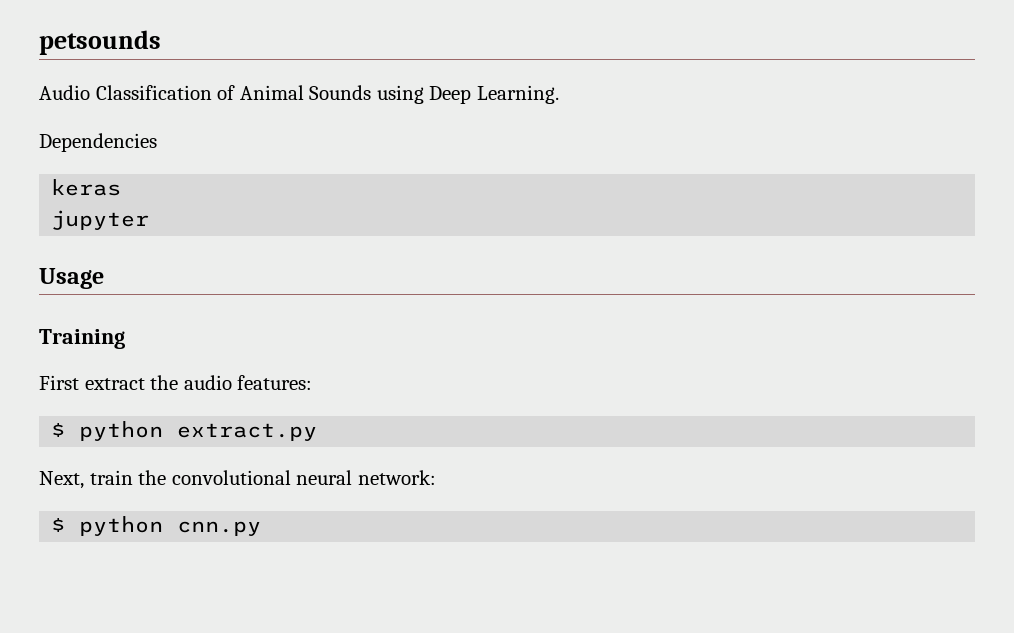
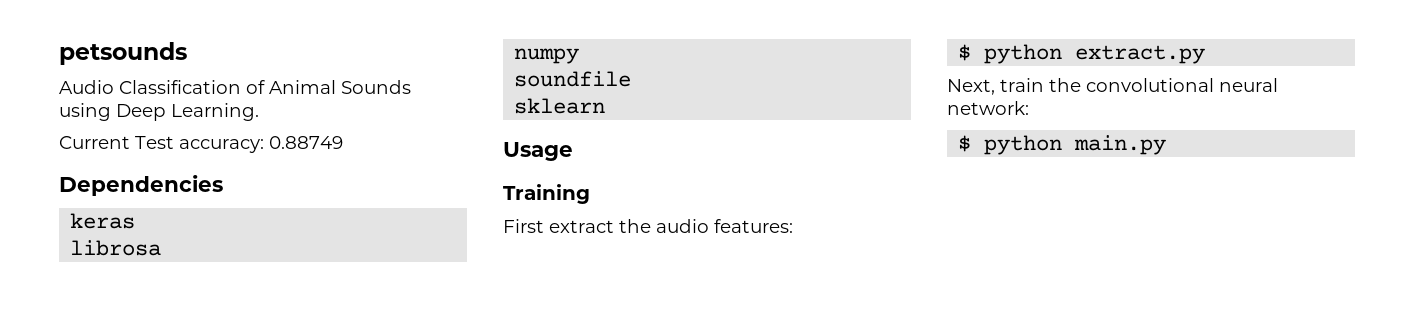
+ Current Test accuracy: 0.88749
  Dependencies
  keras
- jupyter
+ librosa
+ numpy
+ soundfile
+ sklearn
- $ python cnn.py
+ $ python main.py

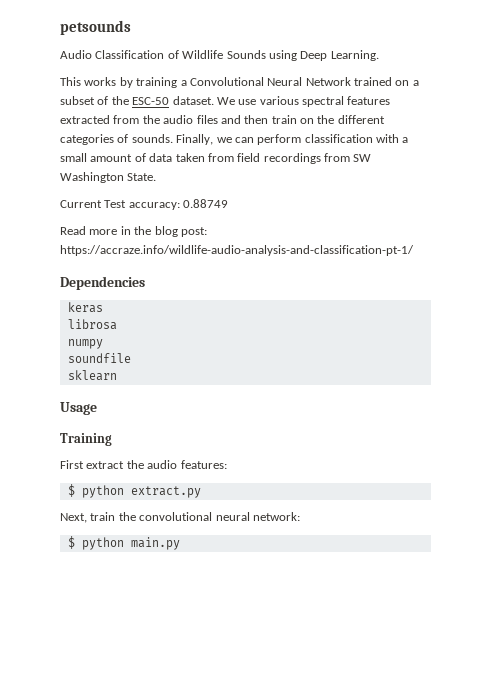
- Audio Classification of Animal Sounds using Deep Learning.
+ Audio Classification of Wildlife Sounds using Deep Learning.
+ This works by training a Convolutional Neural Network trained on a subset of the ESC-50 dataset. We use various spectral features extracted from the audio files and then train on the different categories of sounds. Finally, we can perform classification with a small amount of data taken from field recordings from SW Washington State.
  Current Test accuracy: 0.88749
+ Read more in the blog post: https://accraze.info/wildlife-audio-analysis-and-classification-pt-1/

